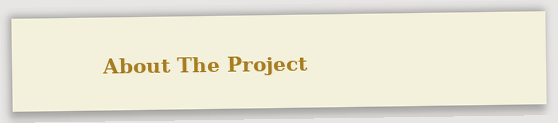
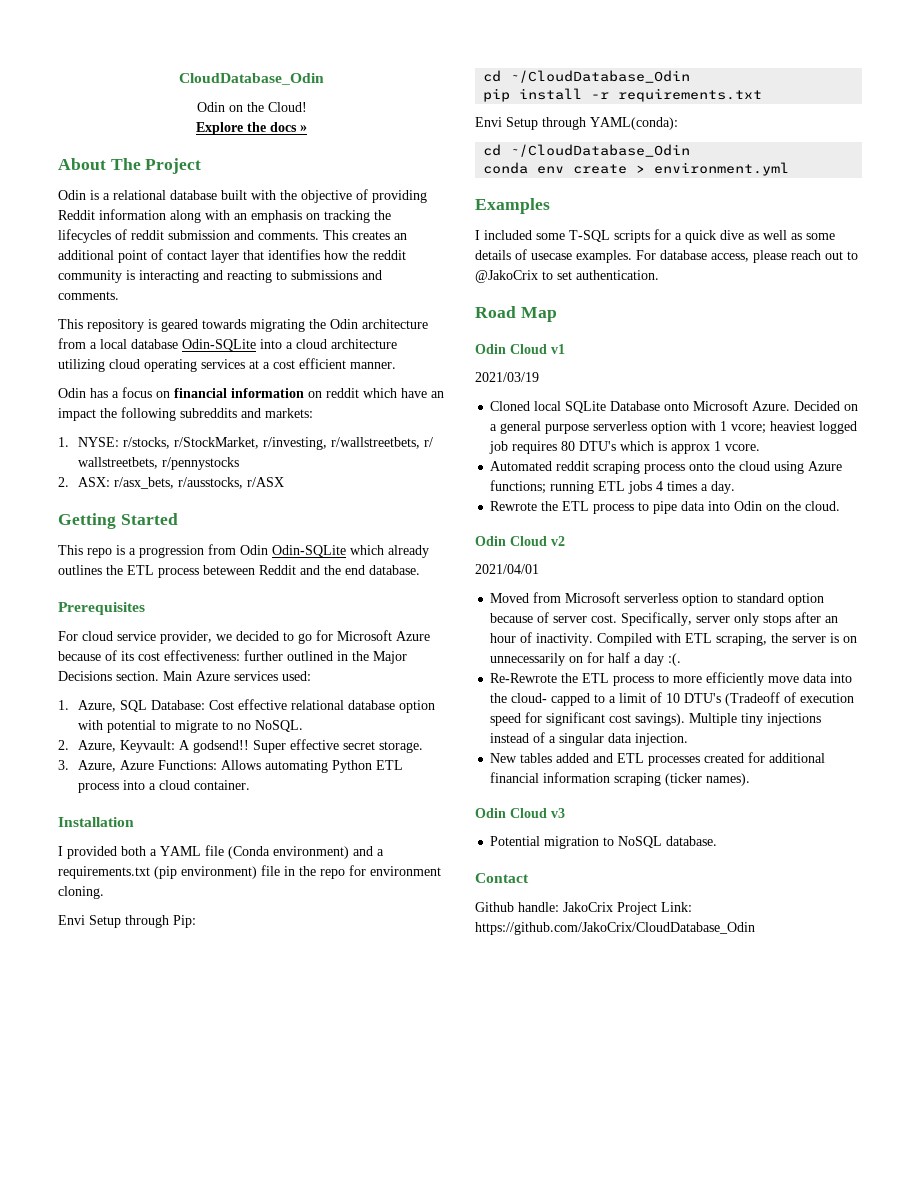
+ CloudDatabase_Odin
+ Odin on the Cloud!
+ Explore the docs »
  About The Project
+ Odin is a relational database built with the objective of providing Reddit information along with an emphasis on tracking the lifecycles of reddit submission and comments. This creates an additional point of contact layer that identifies how the reddit community is interacting and reacting to submissions and comments.
+ This repository is geared towards migrating the Odin architecture from a local database Odin-SQLite into a cloud architecture utilizing cloud operating services at a cost efficient manner.
+ Odin has a focus on financial information on reddit which have an impact the following subreddits and markets:
+ 1. NYSE: r/stocks, r/StockMarket, r/investing, r/wallstreetbets, r/ wallstreetbets, r/pennystocks
+ 2. ASX: r/asx_bets, r/ausstocks, r/ASX
+ Getting Started
+ This repo is a progression from Odin Odin-SQLite which already outlines the ETL process beteween Reddit and the end database.
+ Prerequisites
+ For cloud service provider, we decided to go for Microsoft Azure because of its cost effectiveness: further outlined in the Major Decisions section. Main Azure services used:
+ 1. Azure, SQL Database: Cost effective relational database option with potential to migrate to no NoSQL.
+ 2. Azure, Keyvault: A godsend!! Super effective secret storage.
+ 3. Azure, Azure Functions: Allows automating Python ETL process into a cloud container.
+ Installation
+ I provided both a YAML file (Conda environment) and a requirements.txt (pip environment) file in the repo for environment cloning.
+ Envi Setup through Pip:
+ cd ~/CloudDatabase_Odin
+ pip install -r requirements.txt
+ Envi Setup through YAML(conda):
+ cd ~/CloudDatabase_Odin
+ conda env create > environment.yml
+ Examples
+ I included some T-SQL scripts for a quick dive as well as some details of usecase examples. For database access, please reach out to @JakoCrix to set authentication.
+ Road Map
+ Odin Cloud v1
+ 2021/03/19
+ Cloned local SQLite Database onto Microsoft Azure. Decided on a general purpose serverless option with 1 vcore; heaviest logged job requires 80 DTU's which is approx 1 vcore.
+ Automated reddit scraping process onto the cloud using Azure functions; running ETL jobs 4 times a day.
+ Rewrote the ETL process to pipe data into Odin on the cloud.
+ Odin Cloud v2
+ 2021/04/01
+ Moved from Microsoft serverless option to standard option because of server cost. Specifically, server only stops after an hour of inactivity. Compiled with ETL scraping, the server is on unnecessarily on for half a day :(.
+ Re-Rewrote the ETL process to more efficiently move data into the cloud- capped to a limit of 10 DTU's (Tradeoff of execution speed for significant cost savings). Multiple tiny injections instead of a singular data injection.
+ New tables added and ETL processes created for additional financial information scraping (ticker names).
+ Odin Cloud v3
+ Potential migration to NoSQL database.
+ Contact
+ Github handle: JakoCrix Project Link: https://github.com/JakoCrix/CloudDatabase_Odin

